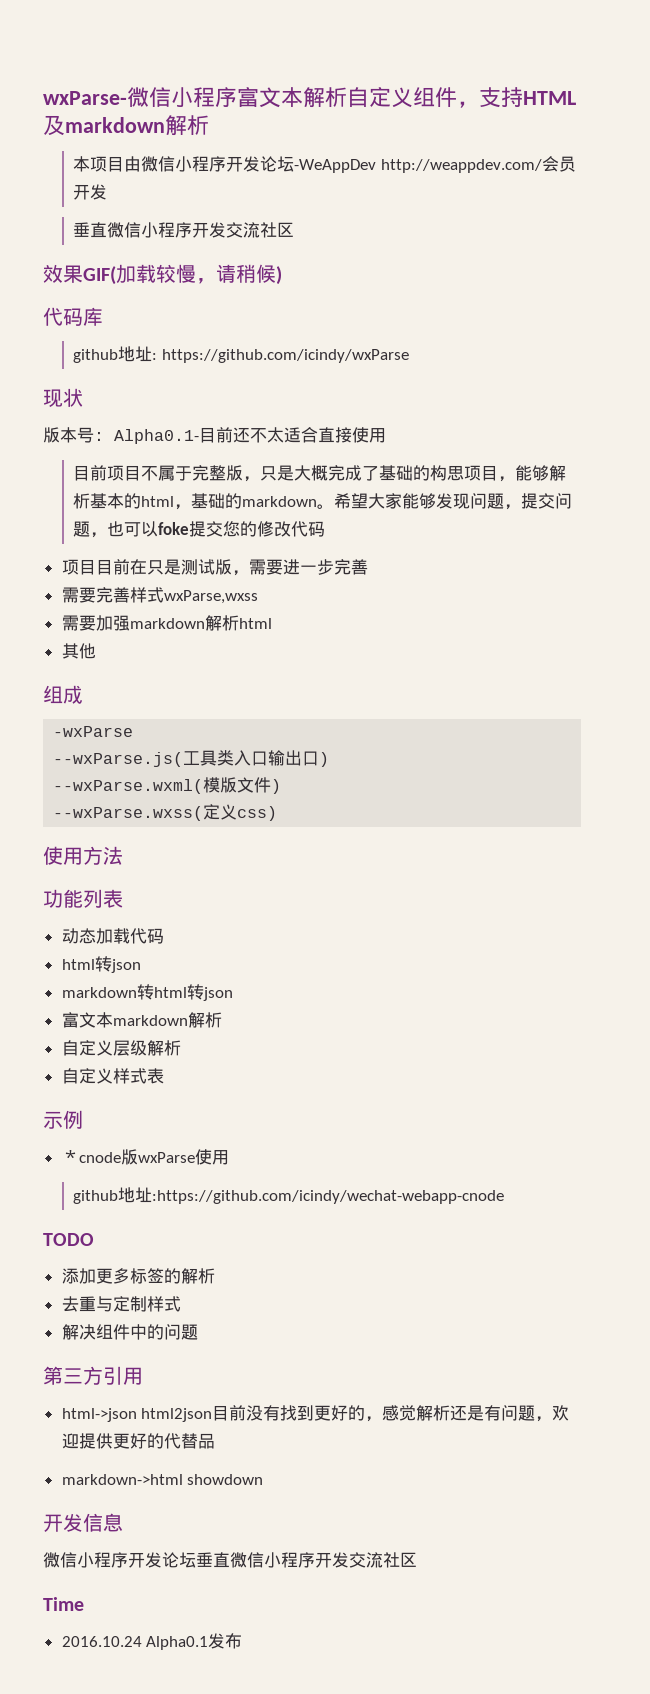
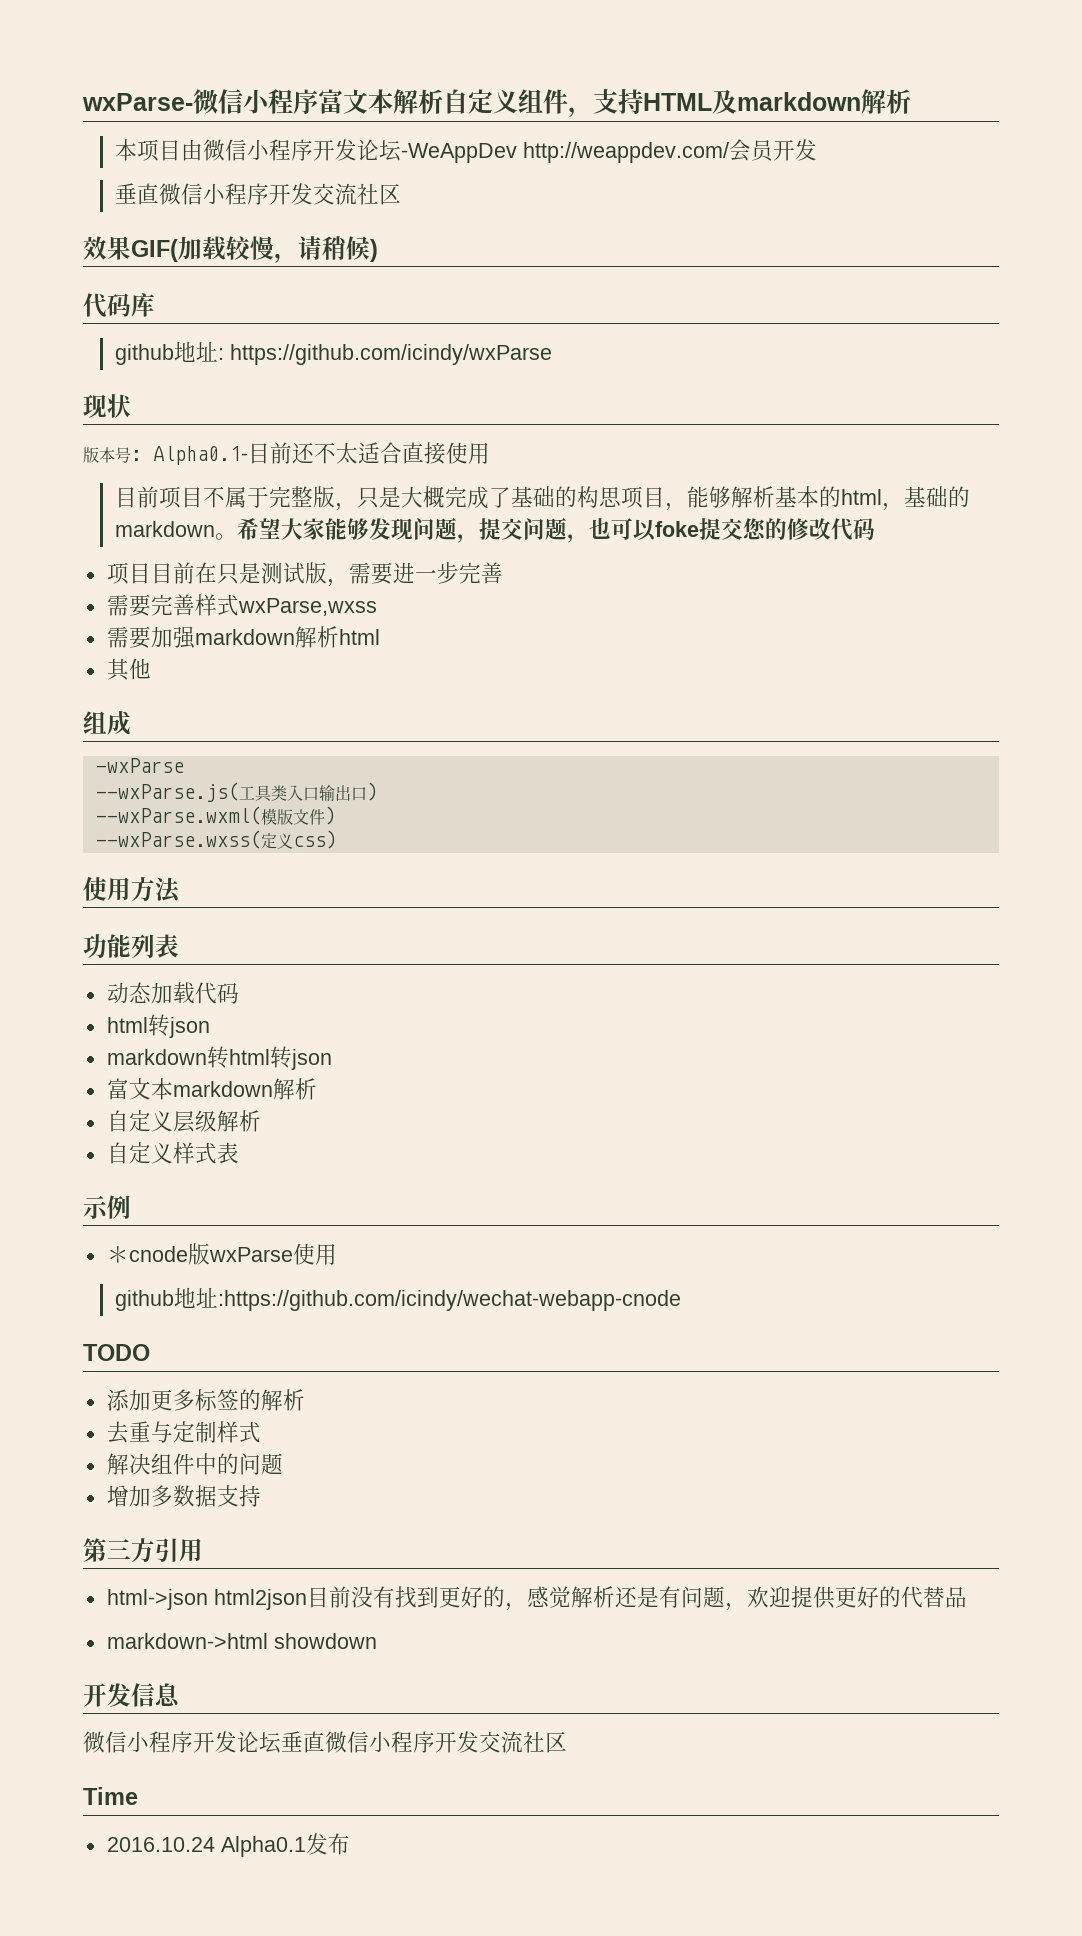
+ 增加多数据支持

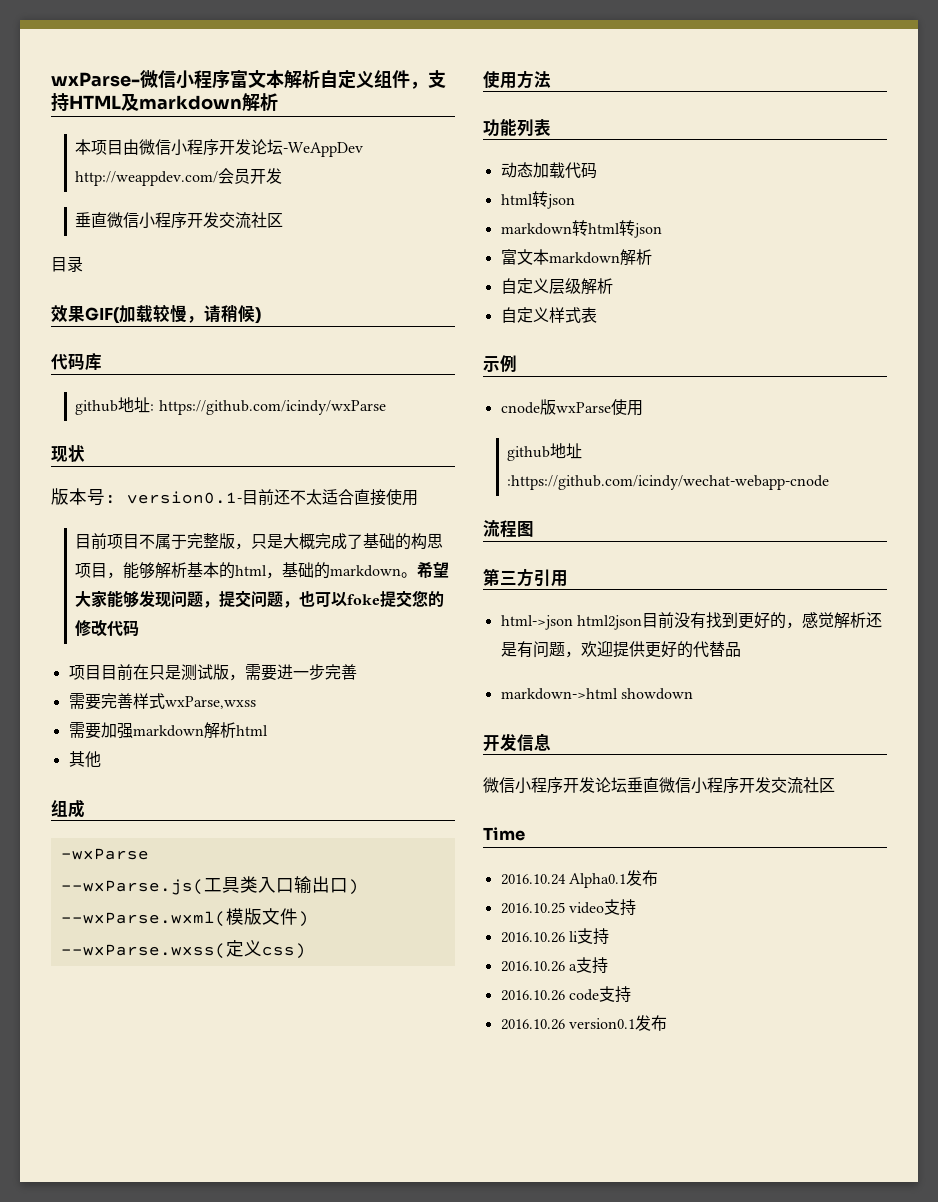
+ 目录
- 版本号: Alpha0.1-目前还不太适合直接使用
+ 版本号: version0.1-目前还不太适合直接使用
- ＊cnode版wxParse使用
+ cnode版wxParse使用
- TODO
- 添加更多标签的解析
- 去重与定制样式
- 解决组件中的问题
- 增加多数据支持
+ 流程图
+ 2016.10.25 video支持
+ 2016.10.26 li支持
+ 2016.10.26 a支持
+ 2016.10.26 code支持
+ 2016.10.26 version0.1发布

